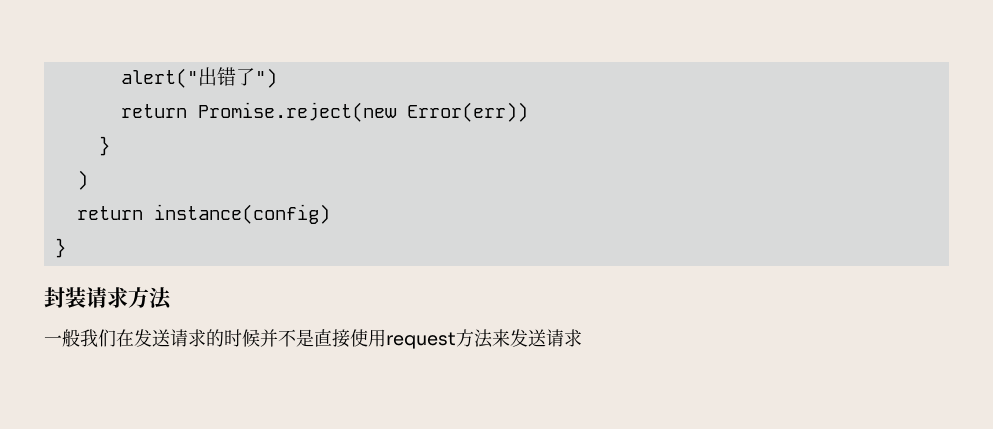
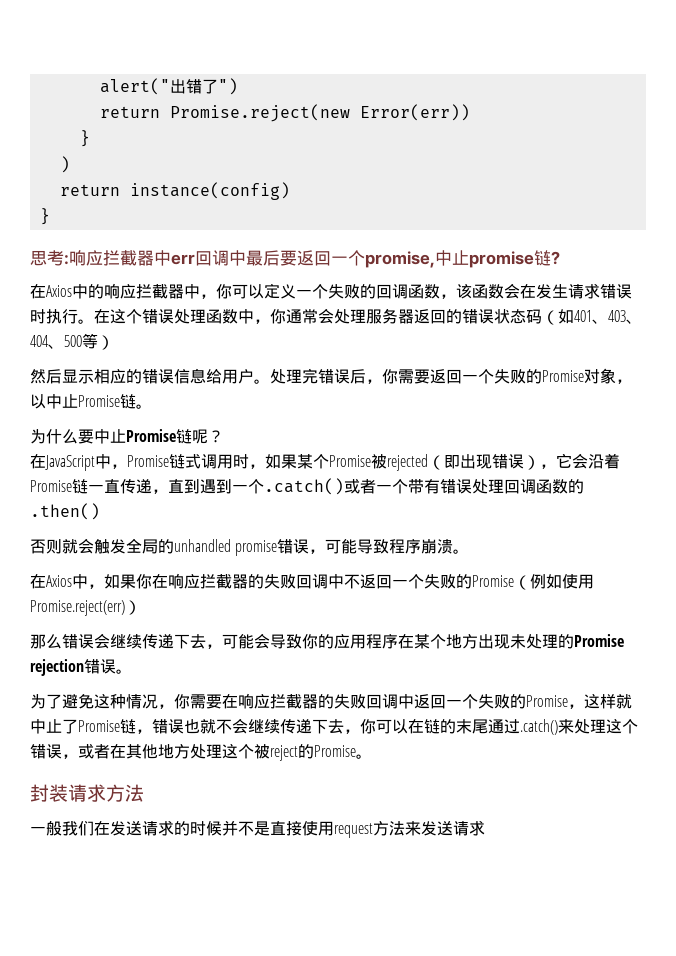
+ 思考:响应拦截器中err回调中最后要返回一个promise,中止promise链?
+ 在Axios中的响应拦截器中，你可以定义一个失败的回调函数，该函数会在发生请求错误时执行。在这个错误处理函数中，你通常会处理服务器返回的错误状态码（如401、403、404、500等）
+ 然后显示相应的错误信息给用户。处理完错误后，你需要返回一个失败的Promise对象，以中止Promise链。
+ 为什么要中止Promise链呢？
+ 在JavaScript中，Promise链式调用时，如果某个Promise被rejected（即出现错误），它会沿着Promise链一直传递，直到遇到一个.catch()或者一个带有错误处理回调函数的.then()
+ 否则就会触发全局的unhandled promise错误，可能导致程序崩溃。
+ 在Axios中，如果你在响应拦截器的失败回调中不返回一个失败的Promise（例如使用Promise.reject(err)）
+ 那么错误会继续传递下去，可能会导致你的应用程序在某个地方出现未处理的Promise rejection错误。
+ 为了避免这种情况，你需要在响应拦截器的失败回调中返回一个失败的Promise，这样就中止了Promise链，错误也就不会继续传递下去，你可以在链的末尾通过.catch()来处理这个错误，或者在其他地方处理这个被reject的Promise。

